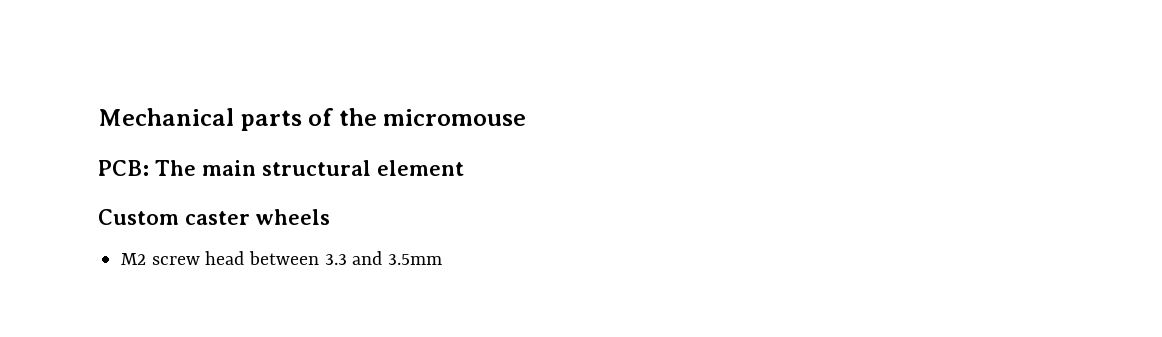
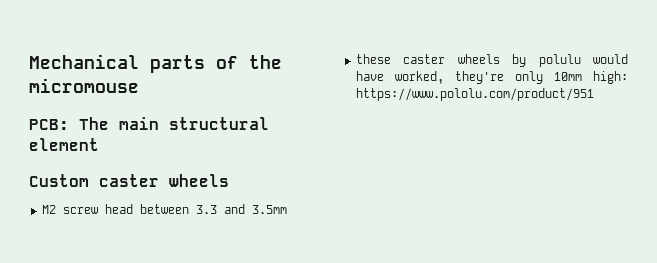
+ these caster wheels by polulu would have worked, they're only 10mm high: https://www.pololu.com/product/951

